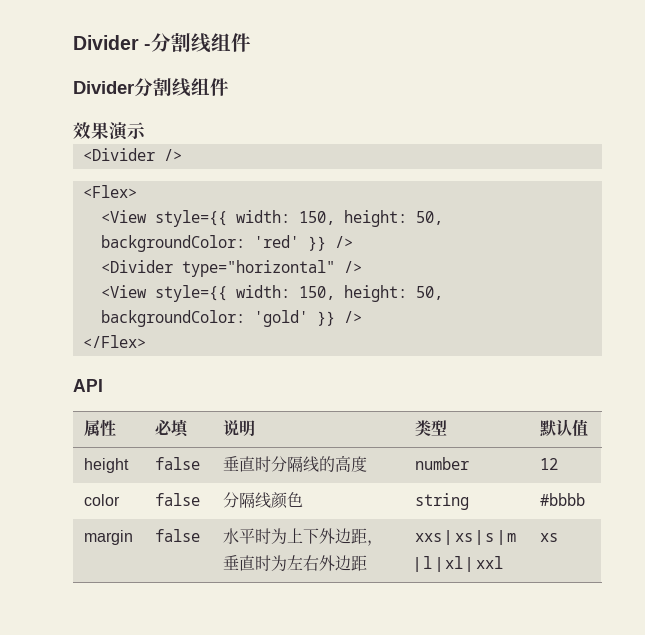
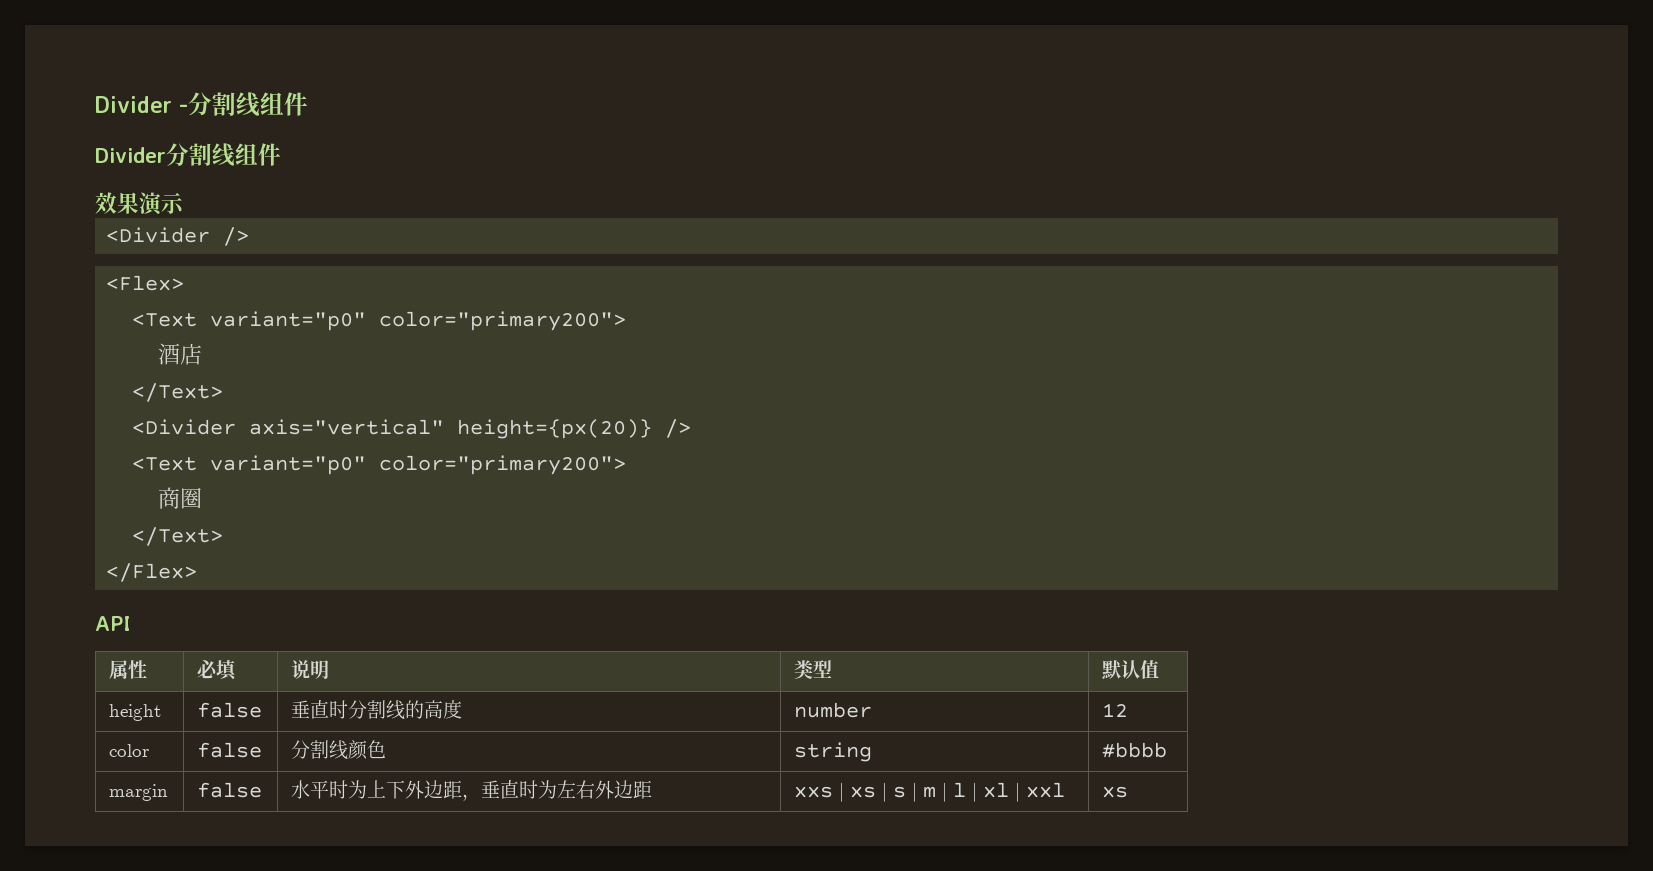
  <Flex>
- <View style={{ width: 150, height: 50, backgroundColor: 'red' }} />
- <Divider type="horizontal" />
- <View style={{ width: 150, height: 50, backgroundColor: 'gold' }} />
+ <Text variant="p0" color="primary200">
+ 酒店
+ </Text>
+ <Divider axis="vertical" height={px(20)} />
+ <Text variant="p0" color="primary200">
+ 商圈
+ </Text>
- height | false | 垂直时分隔线的高度 | number | 12
+ height | false | 垂直时分割线的高度 | number | 12
- color | false | 分隔线颜色 | string | #bbbb
+ color | false | 分割线颜色 | string | #bbbb

